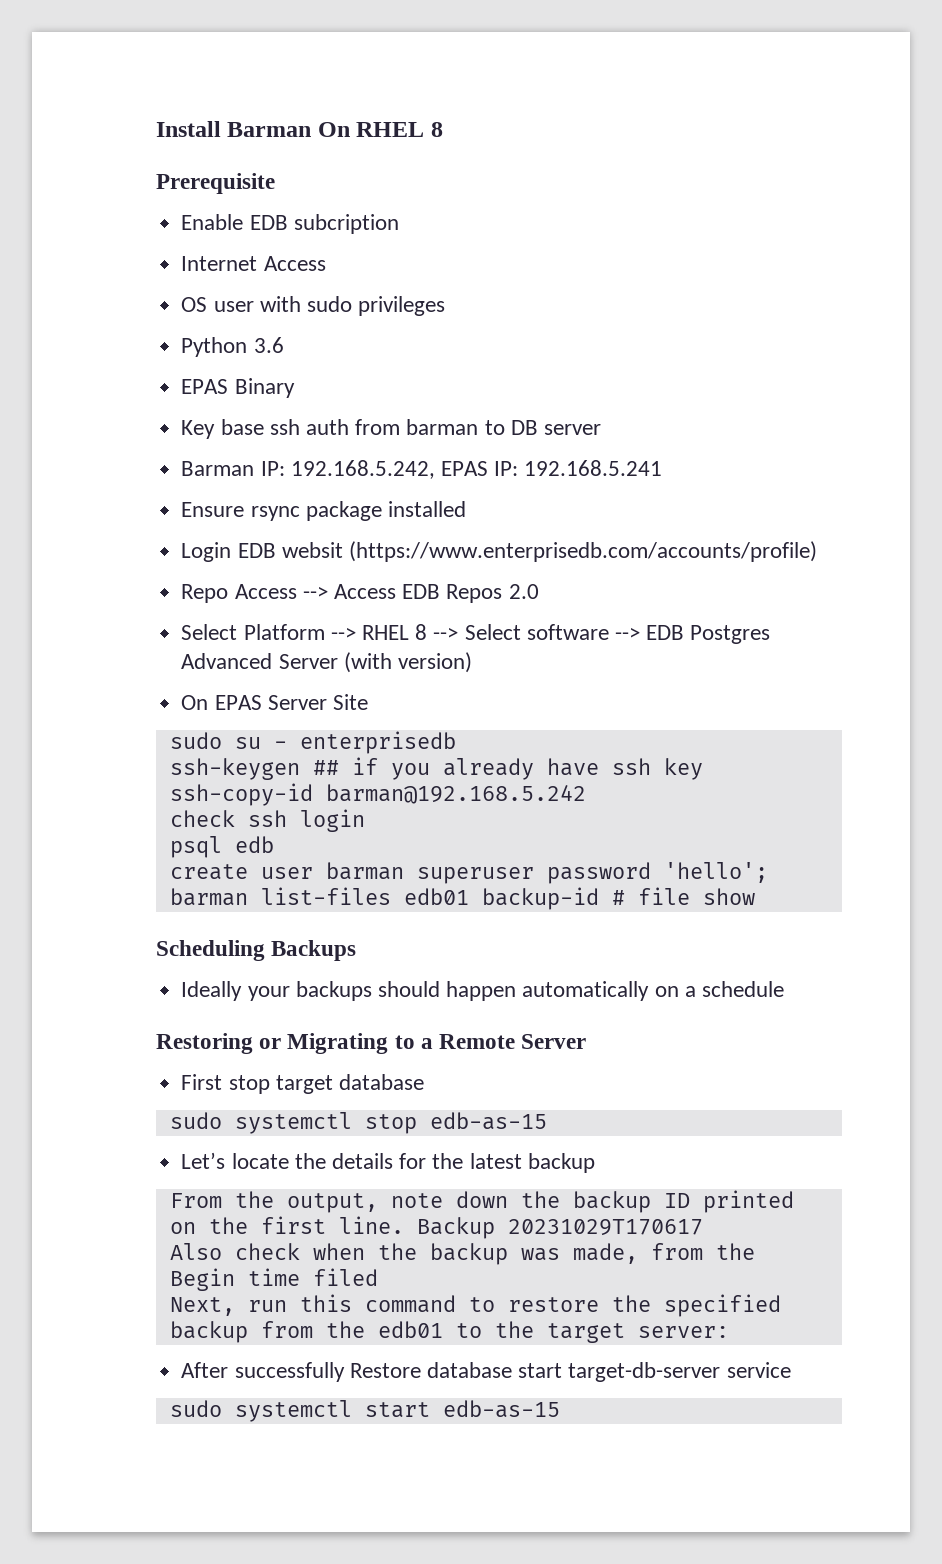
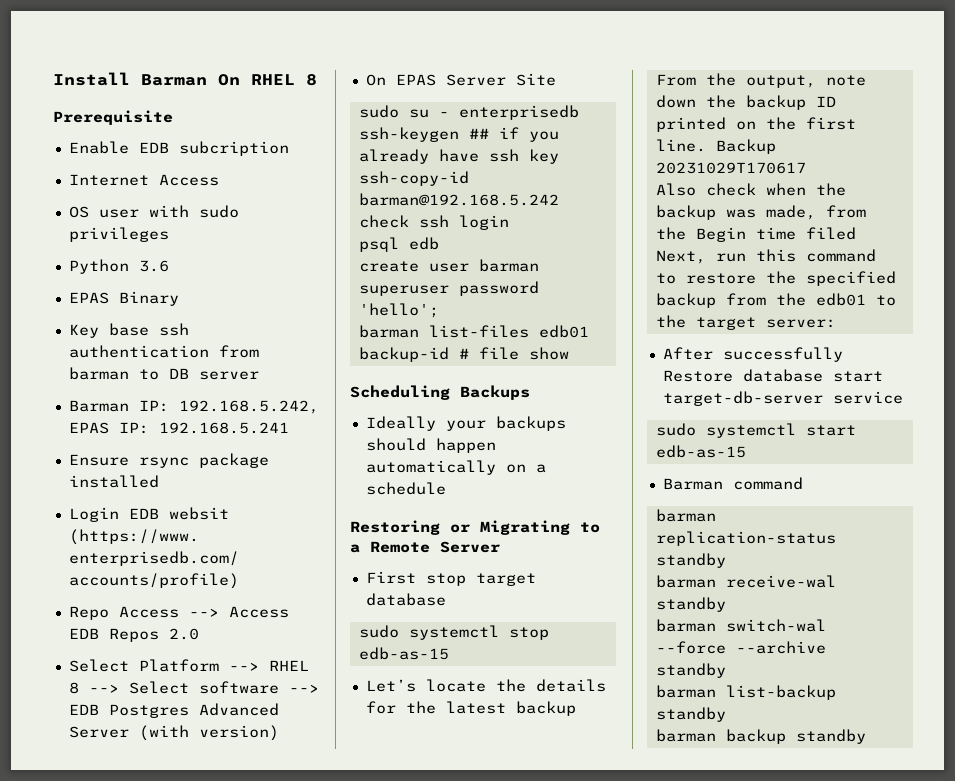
- Key base ssh auth from barman to DB server
+ Key base ssh authentication from barman to DB server
+ Barman command
+ barman replication-status standby
+ barman receive-wal standby
+ barman switch-wal --force --archive standby
+ barman list-backup standby
+ barman backup standby

